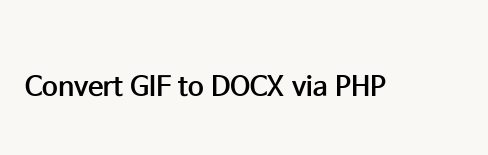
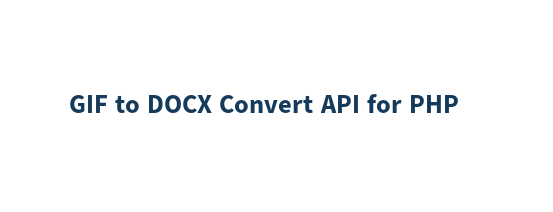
- Convert GIF to DOCX via PHP
+ GIF to DOCX Convert API for PHP

